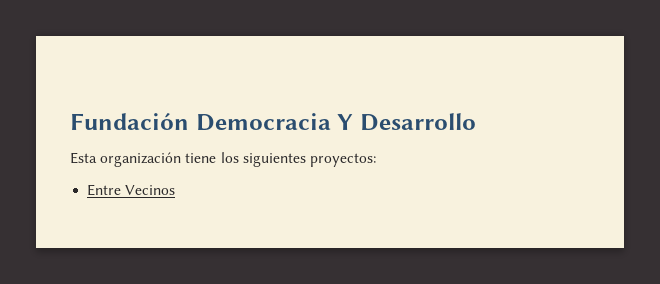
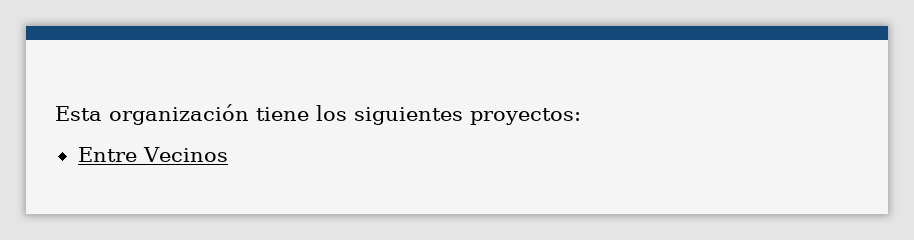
- Fundación Democracia Y Desarrollo

